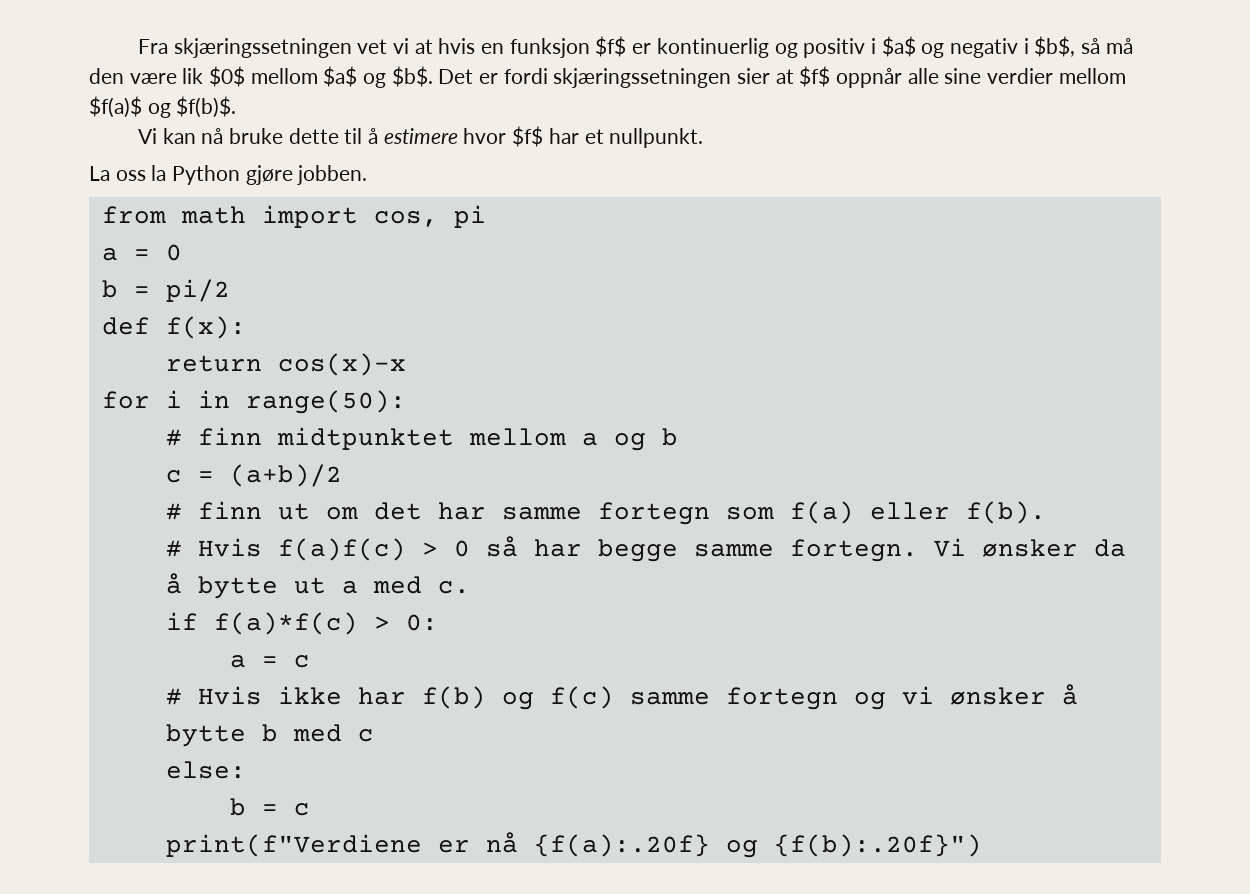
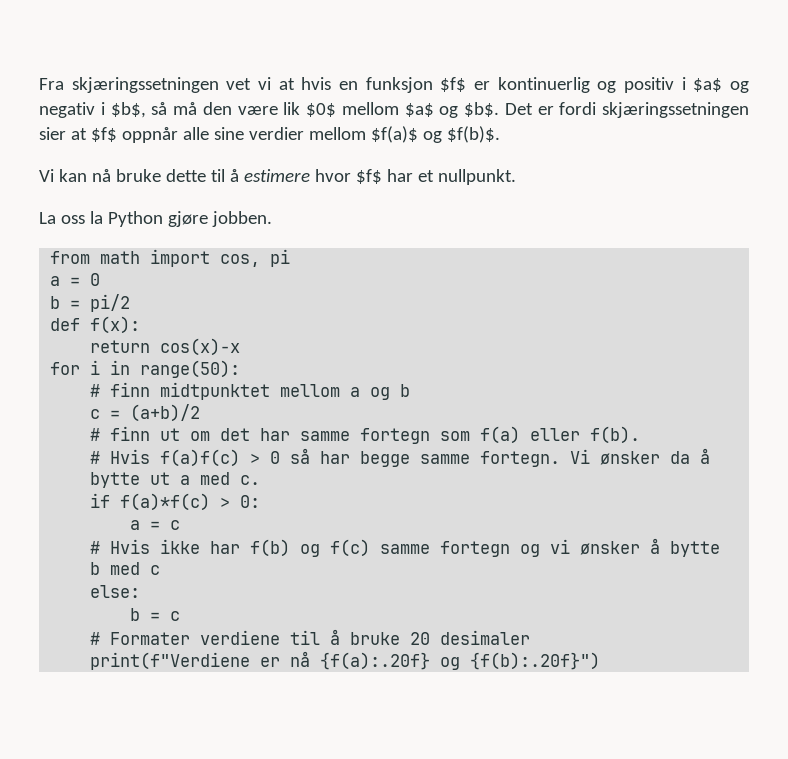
+ # Formater verdiene til å bruke 20 desimaler

